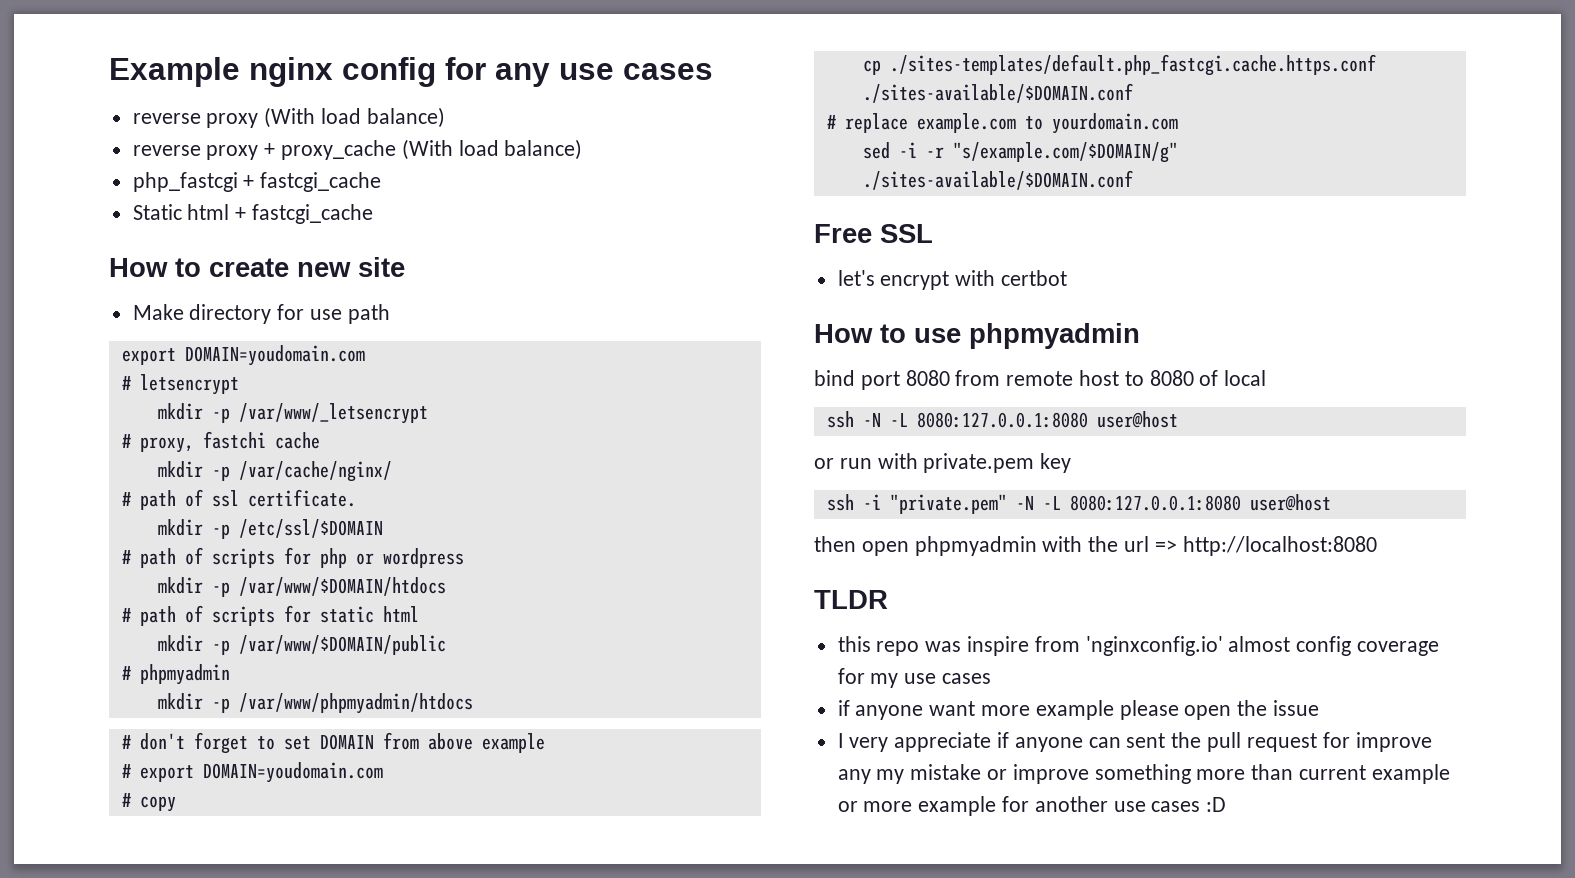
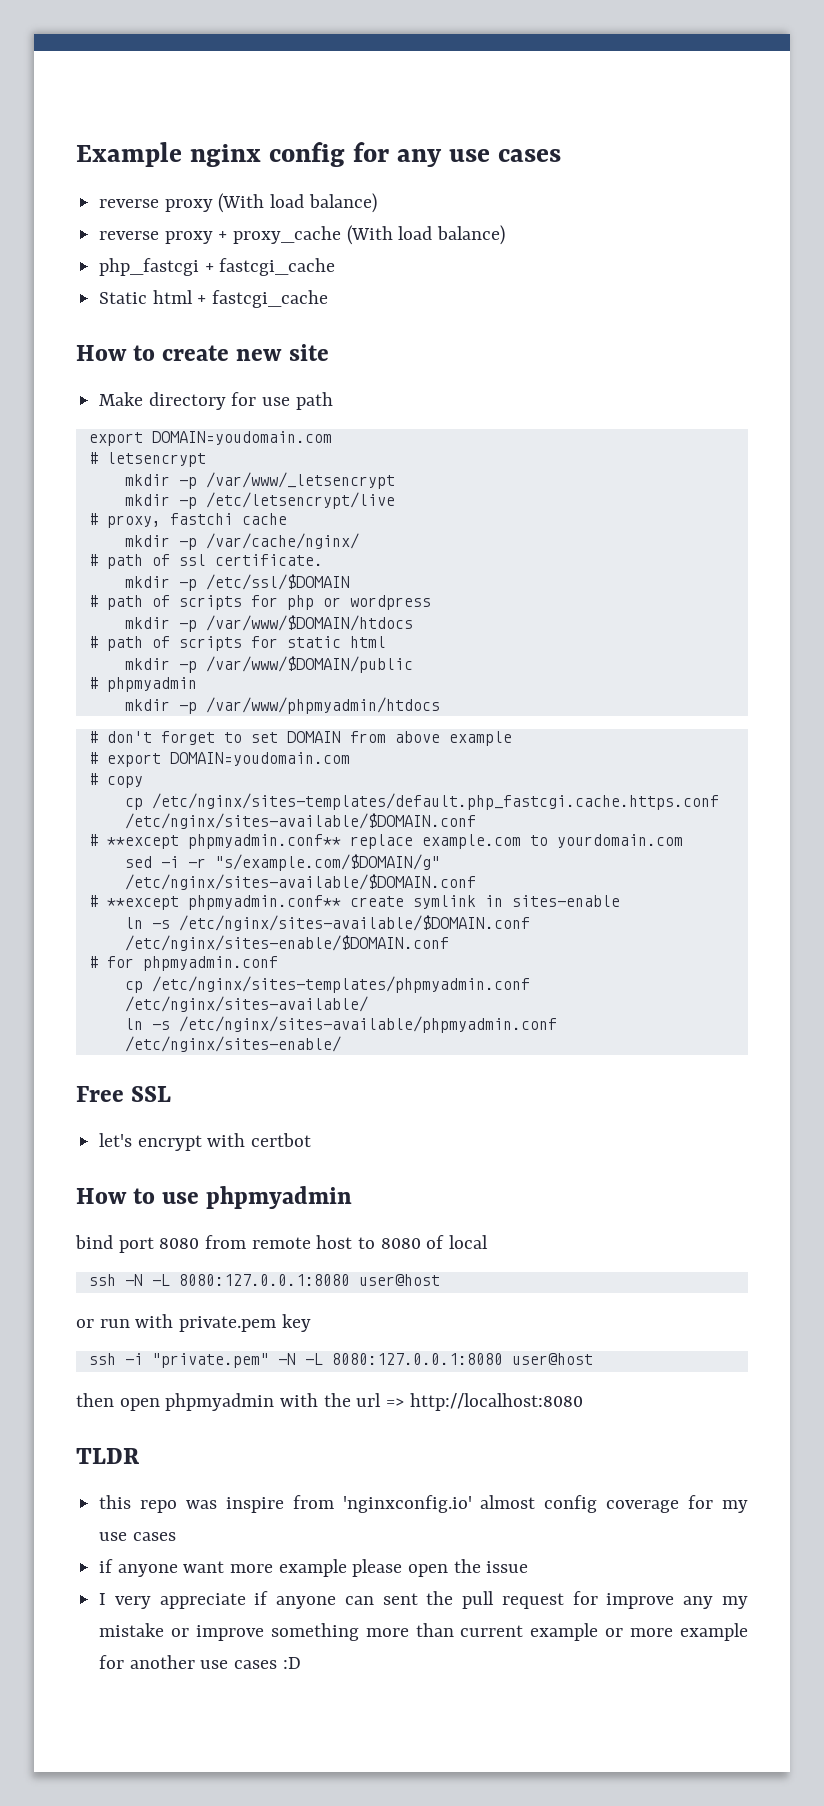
+ mkdir -p /etc/letsencrypt/live
- cp ./sites-templates/default.php_fastcgi.cache.https.conf ./sites-available/$DOMAIN.conf
- # replace example.com to yourdomain.com
+ cp /etc/nginx/sites-templates/default.php_fastcgi.cache.https.conf /etc/nginx/sites-available/$DOMAIN.conf
+ # **except phpmyadmin.conf** replace example.com to yourdomain.com
- sed -i -r "s/example.com/$DOMAIN/g" ./sites-available/$DOMAIN.conf
+ sed -i -r "s/example.com/$DOMAIN/g" /etc/nginx/sites-available/$DOMAIN.conf
+ # **except phpmyadmin.conf** create symlink in sites-enable
+ ln -s /etc/nginx/sites-available/$DOMAIN.conf /etc/nginx/sites-enable/$DOMAIN.conf
+ # for phpmyadmin.conf
+ cp /etc/nginx/sites-templates/phpmyadmin.conf /etc/nginx/sites-available/
+ ln -s /etc/nginx/sites-available/phpmyadmin.conf /etc/nginx/sites-enable/

